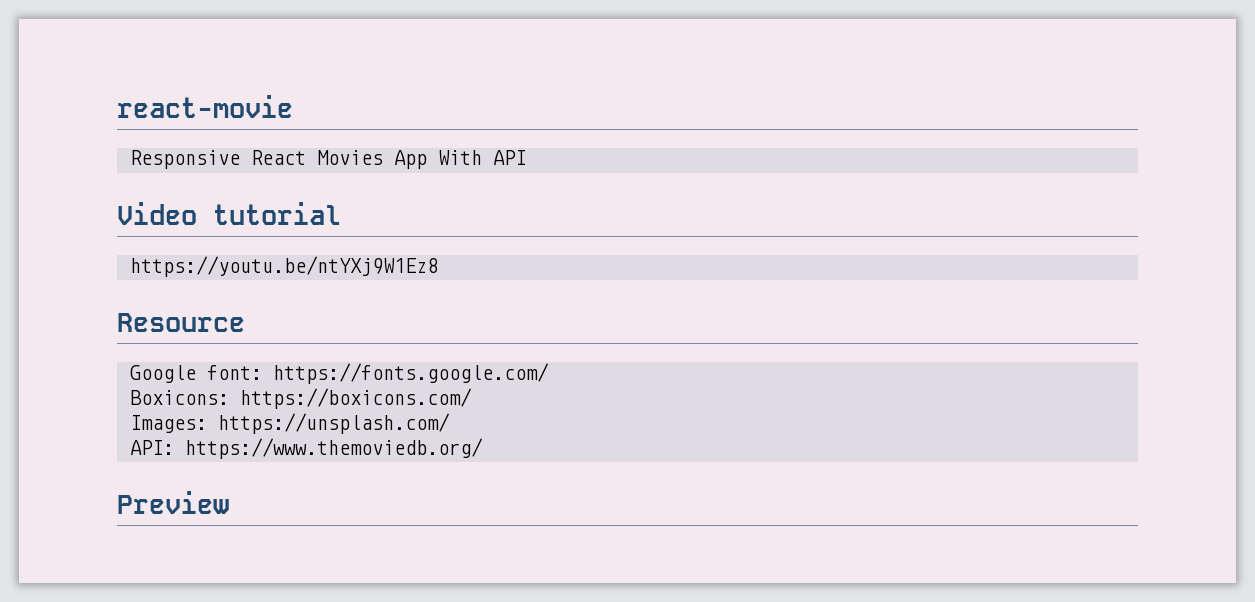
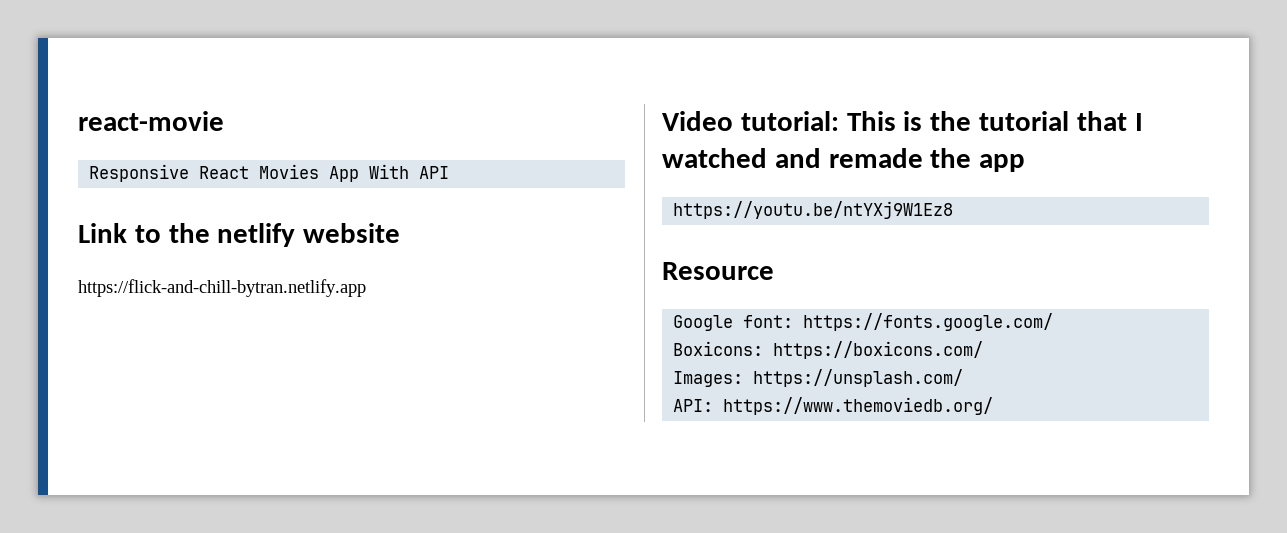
- Video tutorial
+ Link to the netlify website
+ https://flick-and-chill-bytran.netlify.app
+ Video tutorial: This is the tutorial that I watched and remade the app
- Preview

